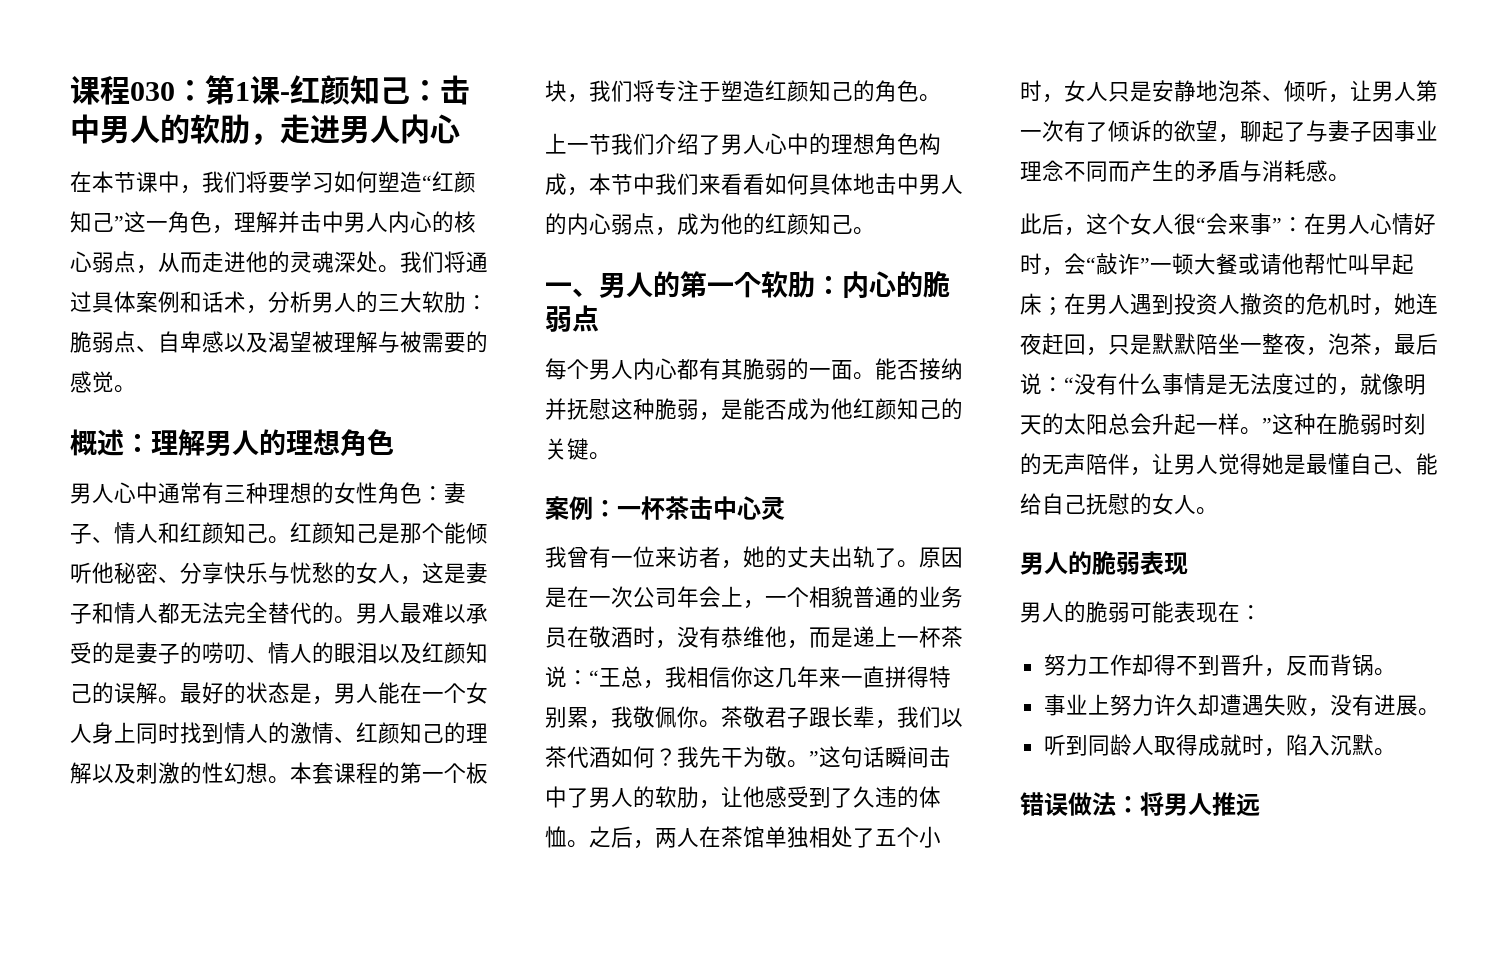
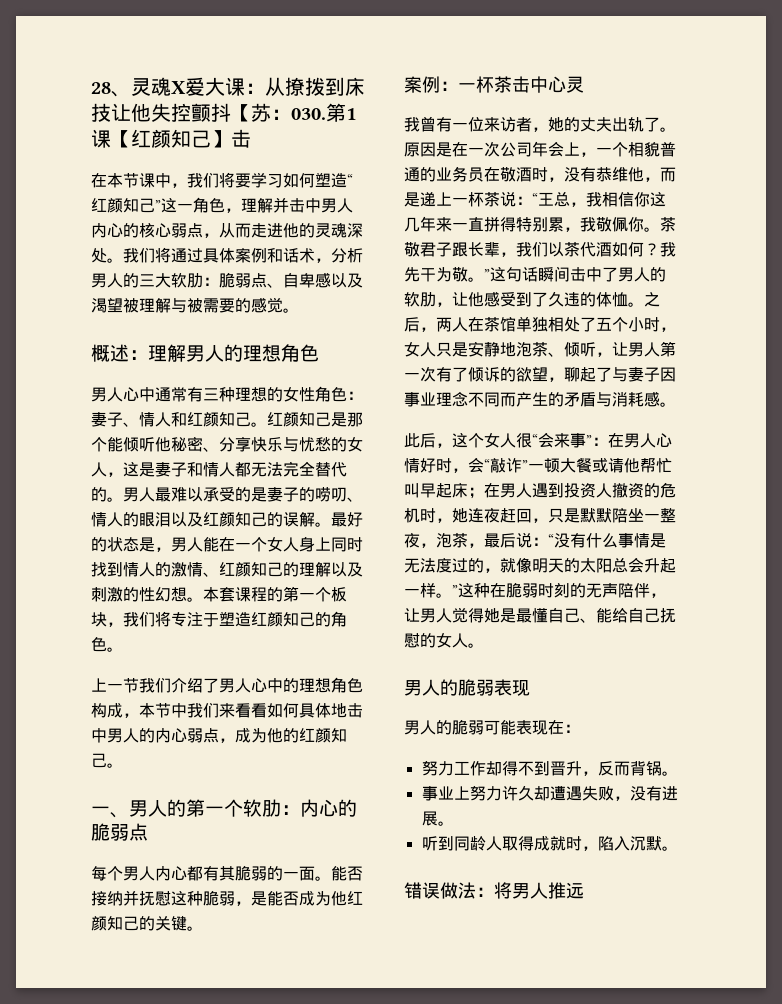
- 课程030：第1课-红颜知己：击中男人的软肋，走进男人内心
+ 28、灵魂X爱大课：从撩拨到床技让他失控颤抖【苏：030.第1课【红颜知己】击

